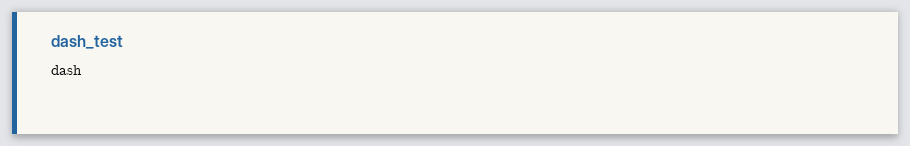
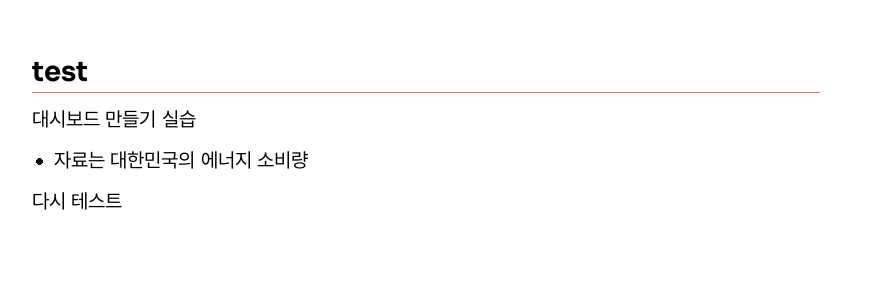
- dash_test
- dash
+ test
+ 대시보드 만들기 실습
+ 자료는 대한민국의 에너지 소비량
+ 다시 테스트

